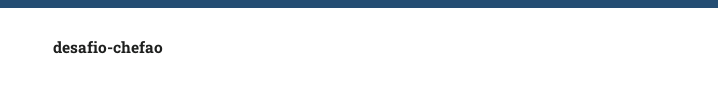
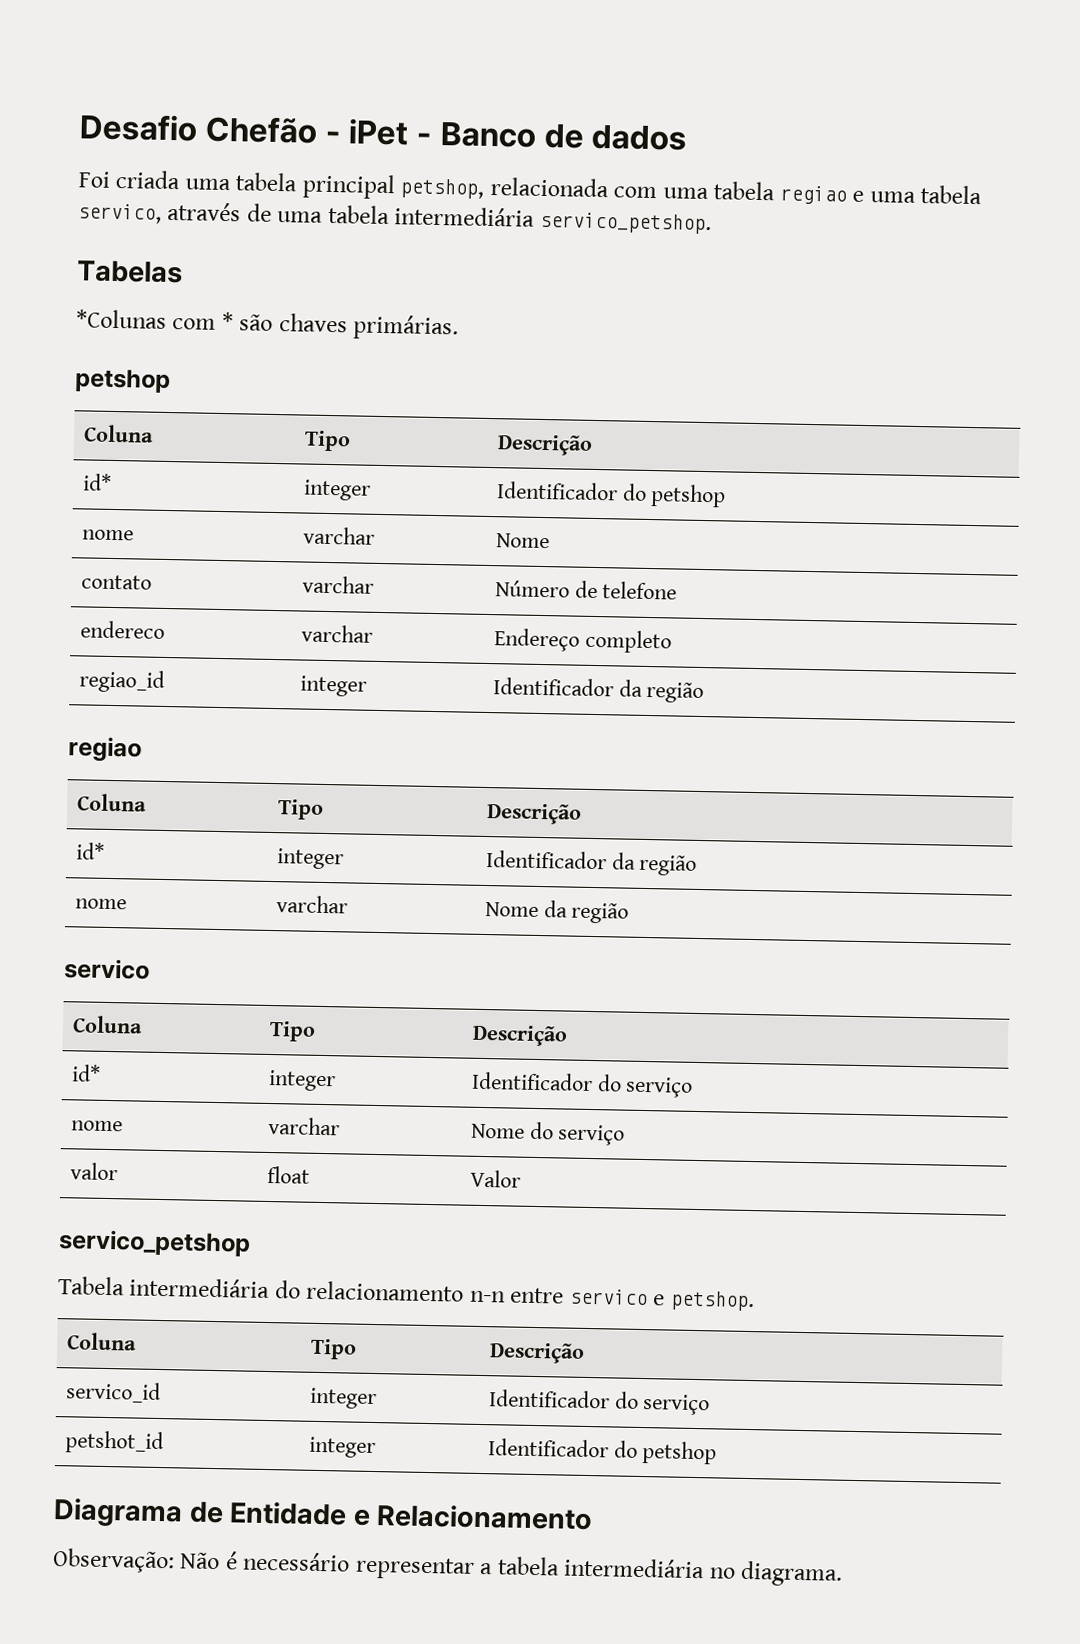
- desafio-chefao
+ Desafio Chefão - iPet - Banco de dados
+ Foi criada uma tabela principal petshop, relacionada com uma tabela regiao e uma tabela servico, através de uma tabela intermediária servico_petshop.
+ Tabelas
+ *Colunas com * são chaves primárias.
+ petshop
+ Coluna | Tipo | Descrição
+ id* | integer | Identificador do petshop
+ nome | varchar | Nome
+ contato | varchar | Número de telefone
+ endereco | varchar | Endereço completo
+ regiao_id | integer | Identificador da região
+ regiao
+ Coluna | Tipo | Descrição
+ id* | integer | Identificador da região
+ nome | varchar | Nome da região
+ servico
+ Coluna | Tipo | Descrição
+ id* | integer | Identificador do serviço
+ nome | varchar | Nome do serviço
+ valor | float | Valor
+ servico_petshop
+ Tabela intermediária do relacionamento n-n entre servico e petshop.
+ Coluna | Tipo | Descrição
+ servico_id | integer | Identificador do serviço
+ petshot_id | integer | Identificador do petshop
+ Diagrama de Entidade e Relacionamento
+ Observação: Não é necessário representar a tabela intermediária no diagrama.

